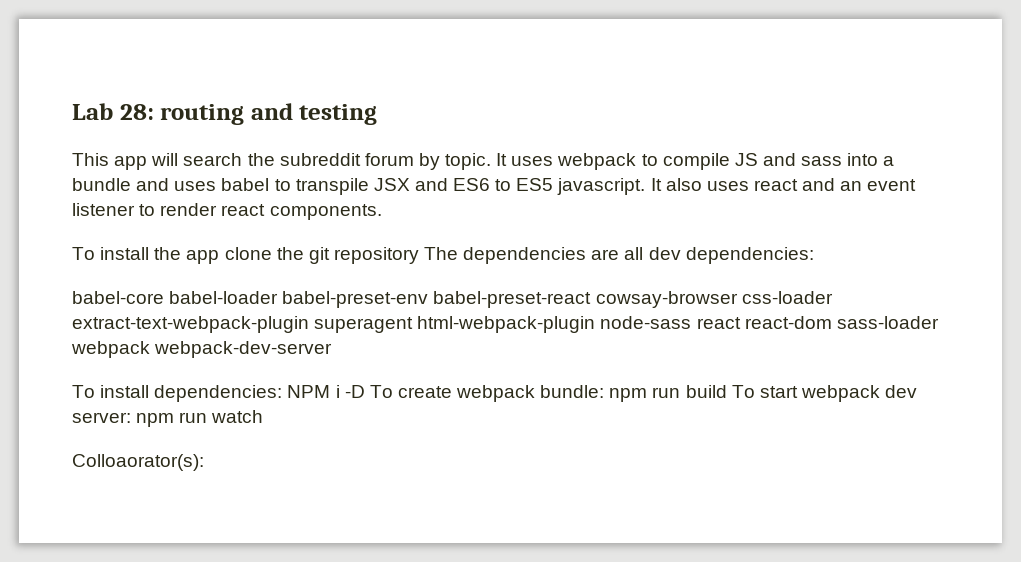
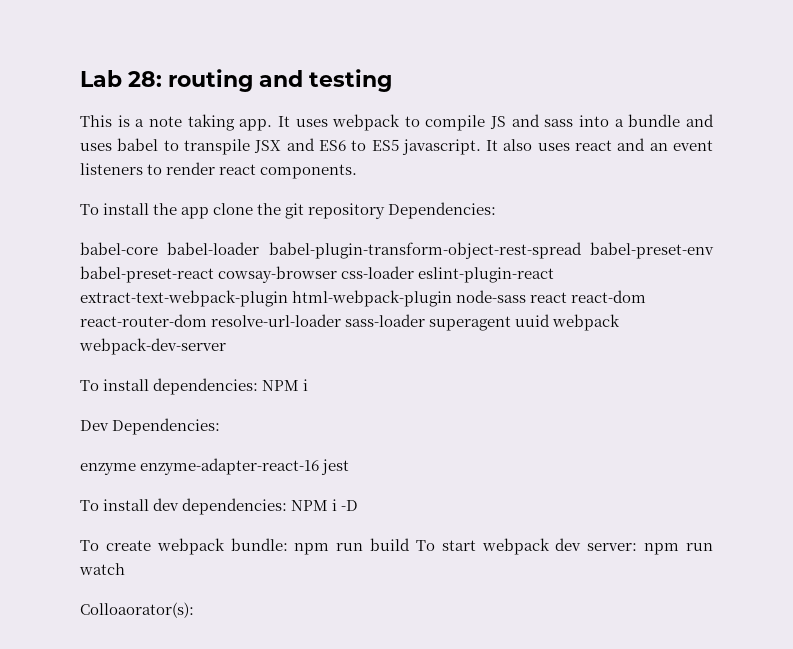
- This app will search the subreddit forum by topic.
+ This is a note taking app.
- It also uses react and an event listener to render react components.
+ It also uses react and an event listeners to render react components.
- To install the app clone the git repository The dependencies are all dev dependencies:
+ To install the app clone the git repository Dependencies:
- babel-core babel-loader babel-preset-env babel-preset-react cowsay-browser css-loader extract-text-webpack-plugin superagent html-webpack-plugin node-sass react react-dom sass-loader webpack webpack-dev-server
+ babel-core babel-loader babel-plugin-transform-object-rest-spread babel-preset-env babel-preset-react cowsay-browser css-loader eslint-plugin-react extract-text-webpack-plugin html-webpack-plugin node-sass react react-dom react-router-dom resolve-url-loader sass-loader superagent uuid webpack webpack-dev-server
- To install dependencies: NPM i -D To create webpack bundle: npm run build To start webpack dev server: npm run watch
+ To install dependencies: NPM i
+ Dev Dependencies:
+ enzyme enzyme-adapter-react-16 jest
+ To install dev dependencies: NPM i -D
+ To create webpack bundle: npm run build To start webpack dev server: npm run watch

